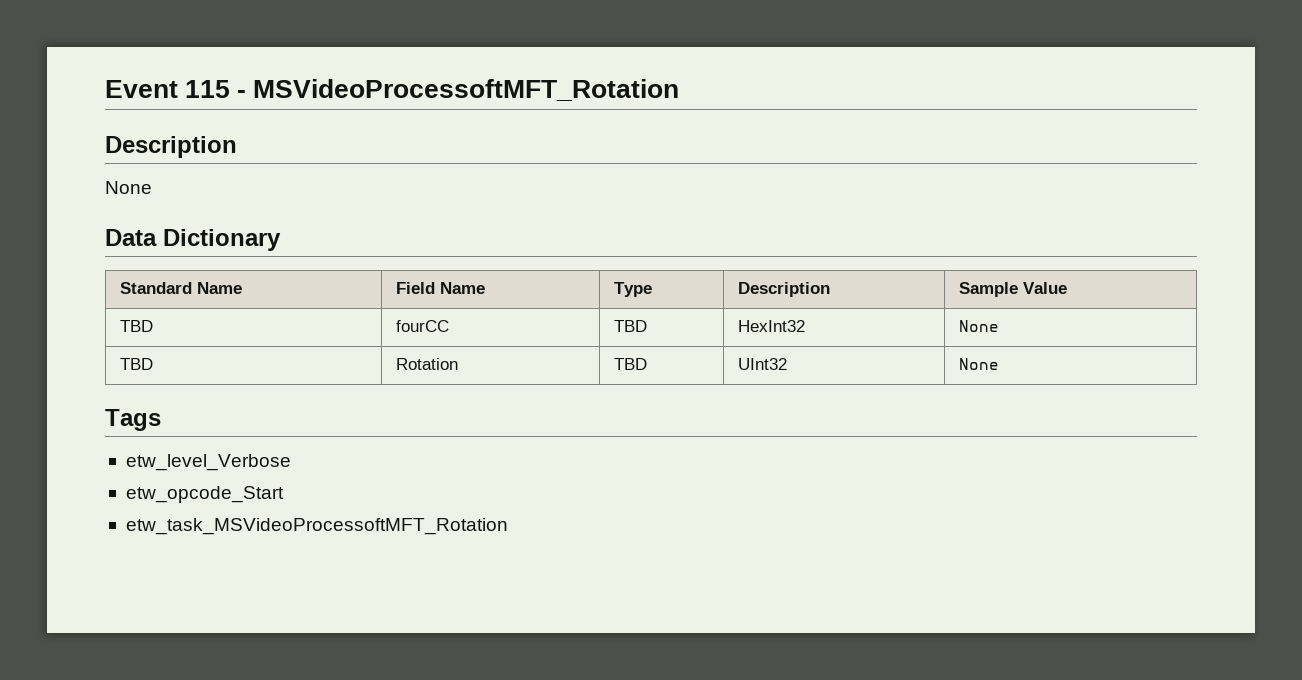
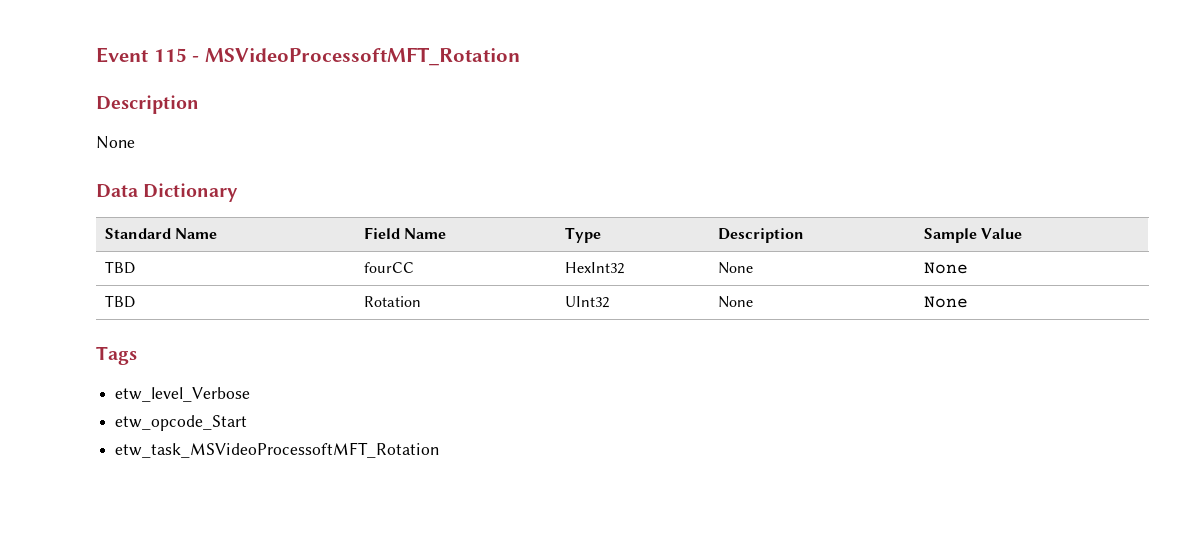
- TBD | fourCC | TBD | HexInt32 | None
+ TBD | fourCC | HexInt32 | None | None
- TBD | Rotation | TBD | UInt32 | None
+ TBD | Rotation | UInt32 | None | None

